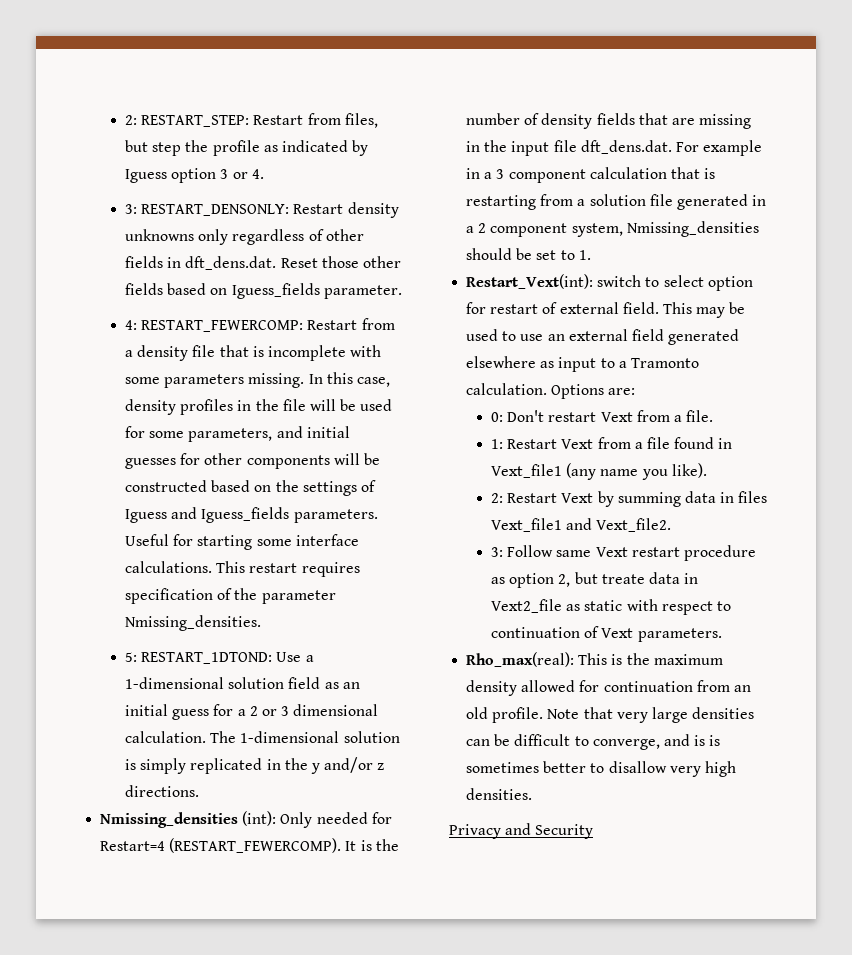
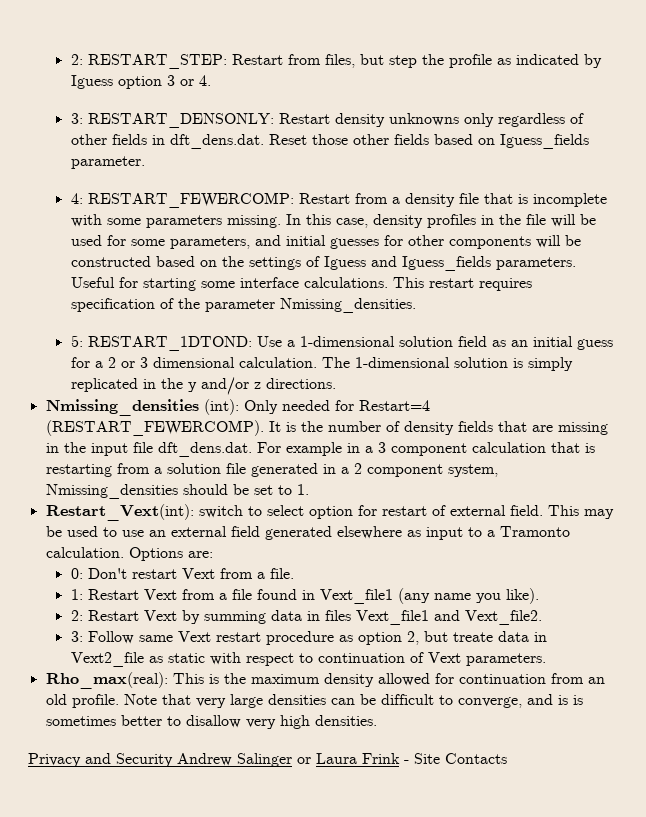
- Privacy and Security
+ Privacy and Security Andrew Salinger or Laura Frink - Site Contacts

